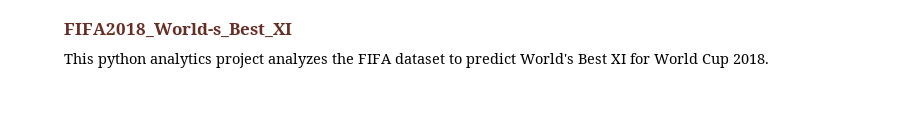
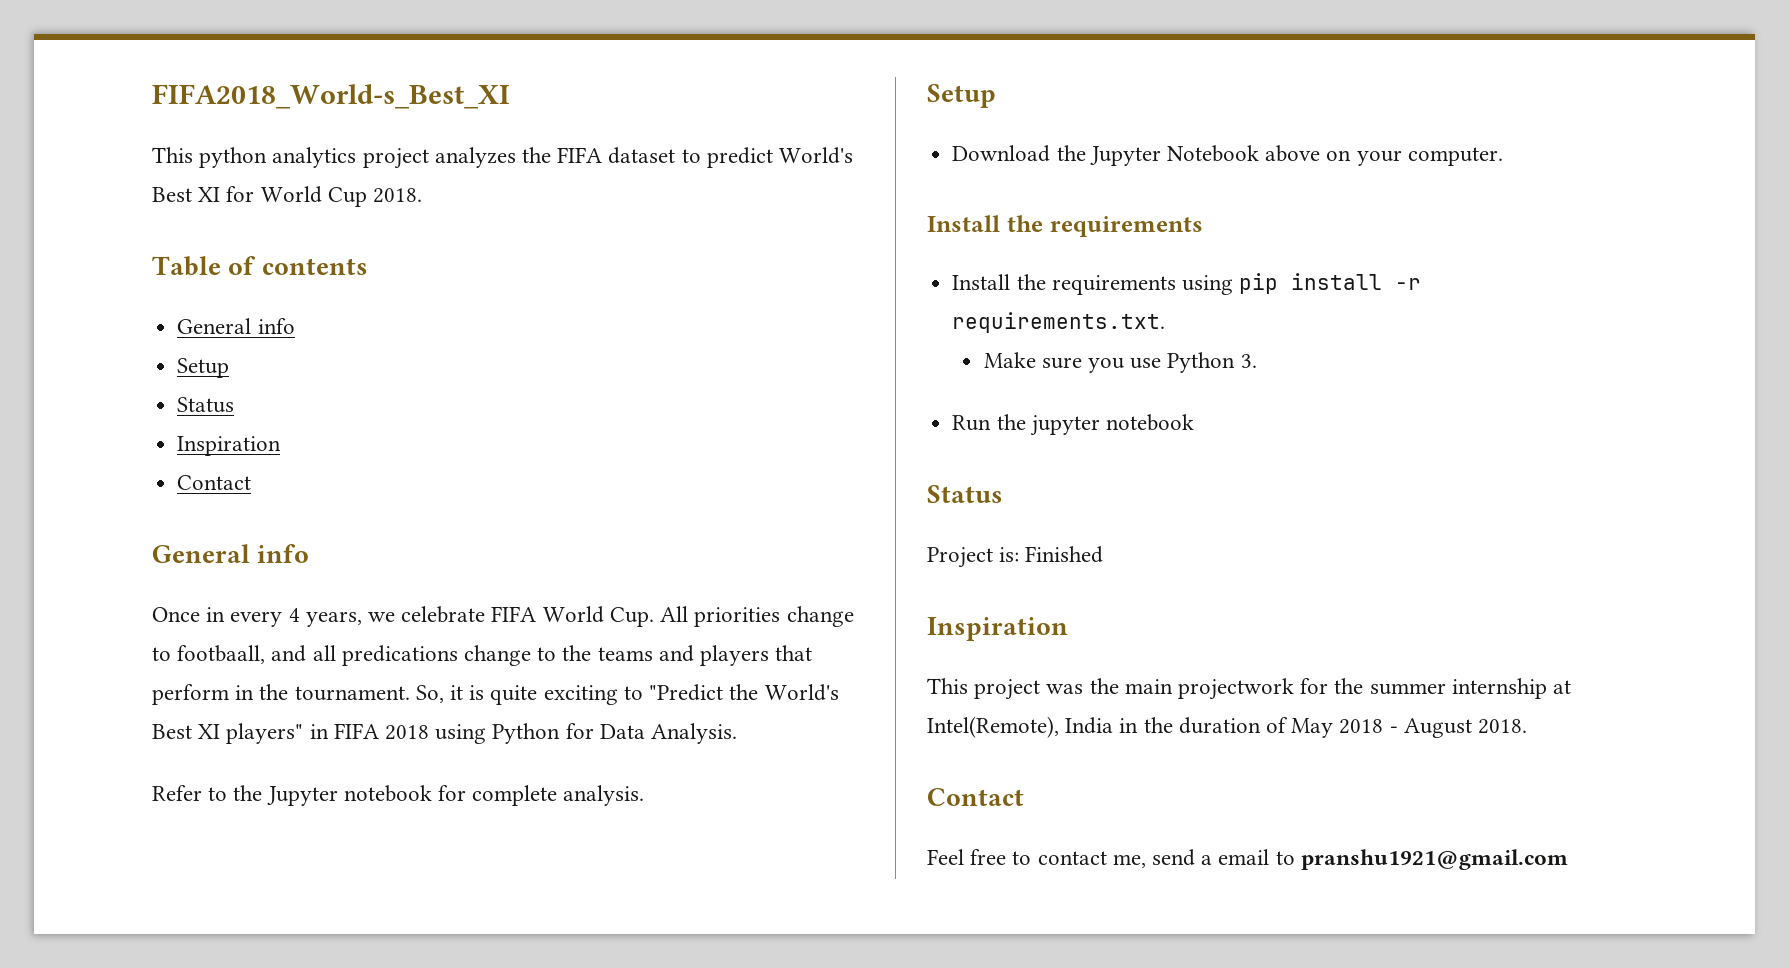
+ Table of contents
+ General info
+ Setup
+ Status
+ Inspiration
+ Contact
+ General info
+ Once in every 4 years, we celebrate FIFA World Cup. All priorities change to footbaall, and all predications change to the teams and players that perform in the tournament. So, it is quite exciting to "Predict the World's Best XI players" in FIFA 2018 using Python for Data Analysis.
+ Refer to the Jupyter notebook for complete analysis.
+ Setup
+ Download the Jupyter Notebook above on your computer.
+ Install the requirements
+ Install the requirements using pip install -r requirements.txt.
+ Make sure you use Python 3.
+ Run the jupyter notebook
+ Status
+ Project is: Finished
+ Inspiration
+ This project was the main projectwork for the summer internship at Intel(Remote), India in the duration of May 2018 - August 2018.
+ Contact
+ Feel free to contact me, send a email to pranshu1921@gmail.com

